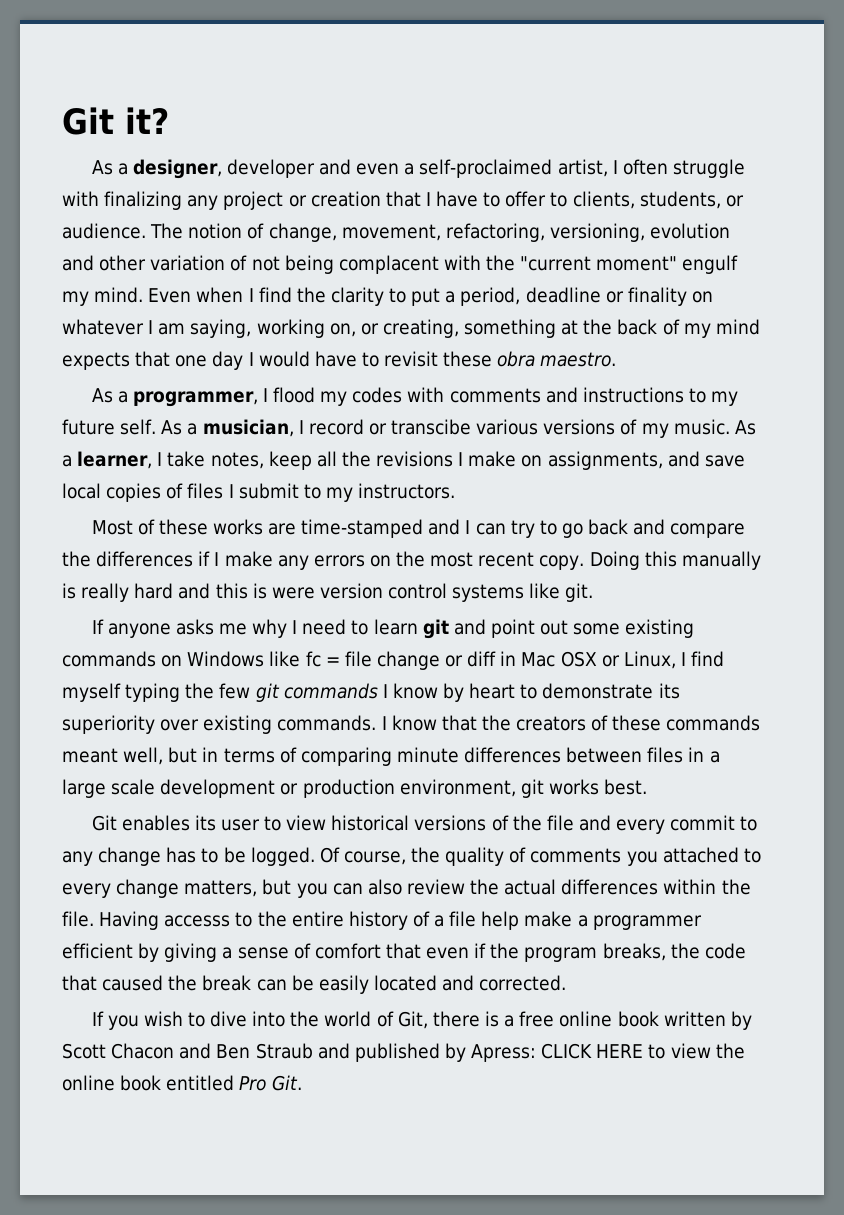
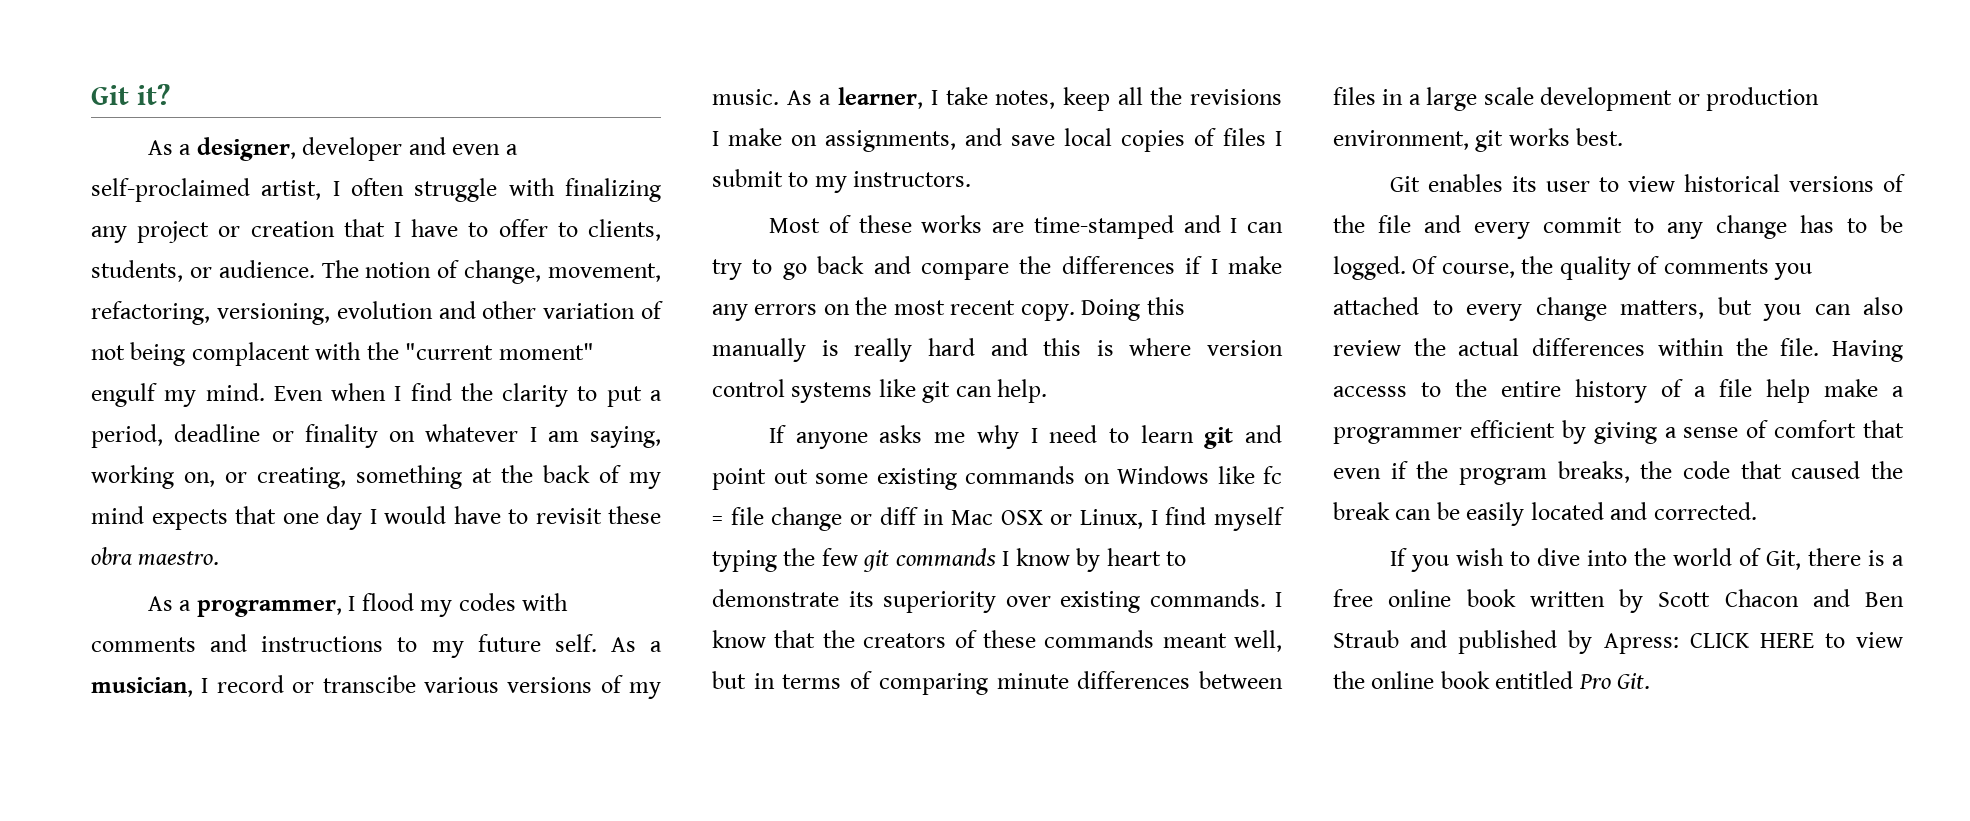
- Doing this manually is really hard and this is were version control systems like git.
+ Doing this manually is really hard and this is where version control systems like git can help.

